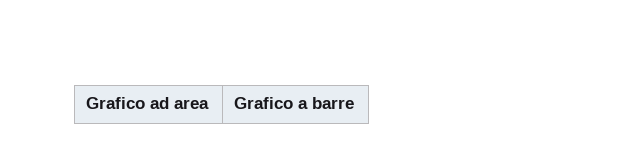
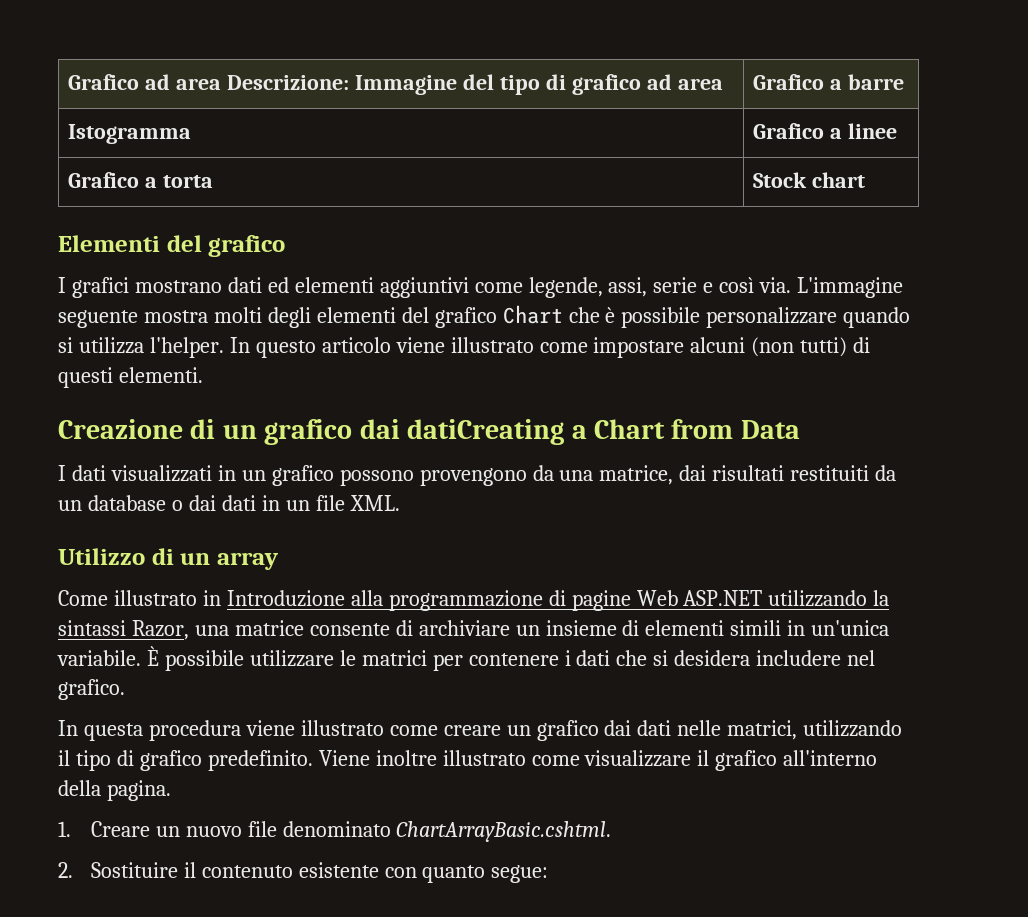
- Grafico ad area | Grafico a barre
+ Grafico ad area Descrizione: Immagine del tipo di grafico ad area | Grafico a barre
+ Istogramma | Grafico a linee
+ Grafico a torta | Stock chart
+ Elementi del grafico
+ I grafici mostrano dati ed elementi aggiuntivi come legende, assi, serie e così via. L'immagine seguente mostra molti degli elementi del grafico Chart che è possibile personalizzare quando si utilizza l'helper. In questo articolo viene illustrato come impostare alcuni (non tutti) di questi elementi.
+ Creazione di un grafico dai datiCreating a Chart from Data
+ I dati visualizzati in un grafico possono provengono da una matrice, dai risultati restituiti da un database o dai dati in un file XML.
+ Utilizzo di un array
+ Come illustrato in Introduzione alla programmazione di pagine Web ASP.NET utilizzando la sintassi Razor, una matrice consente di archiviare un insieme di elementi simili in un'unica variabile. È possibile utilizzare le matrici per contenere i dati che si desidera includere nel grafico.
+ In questa procedura viene illustrato come creare un grafico dai dati nelle matrici, utilizzando il tipo di grafico predefinito. Viene inoltre illustrato come visualizzare il grafico all'interno della pagina.
+ 1. Creare un nuovo file denominato ChartArrayBasic.cshtml.
+ 2. Sostituire il contenuto esistente con quanto segue:

